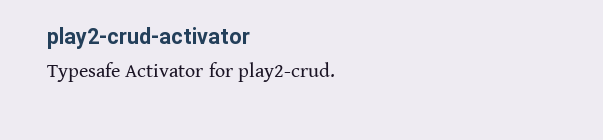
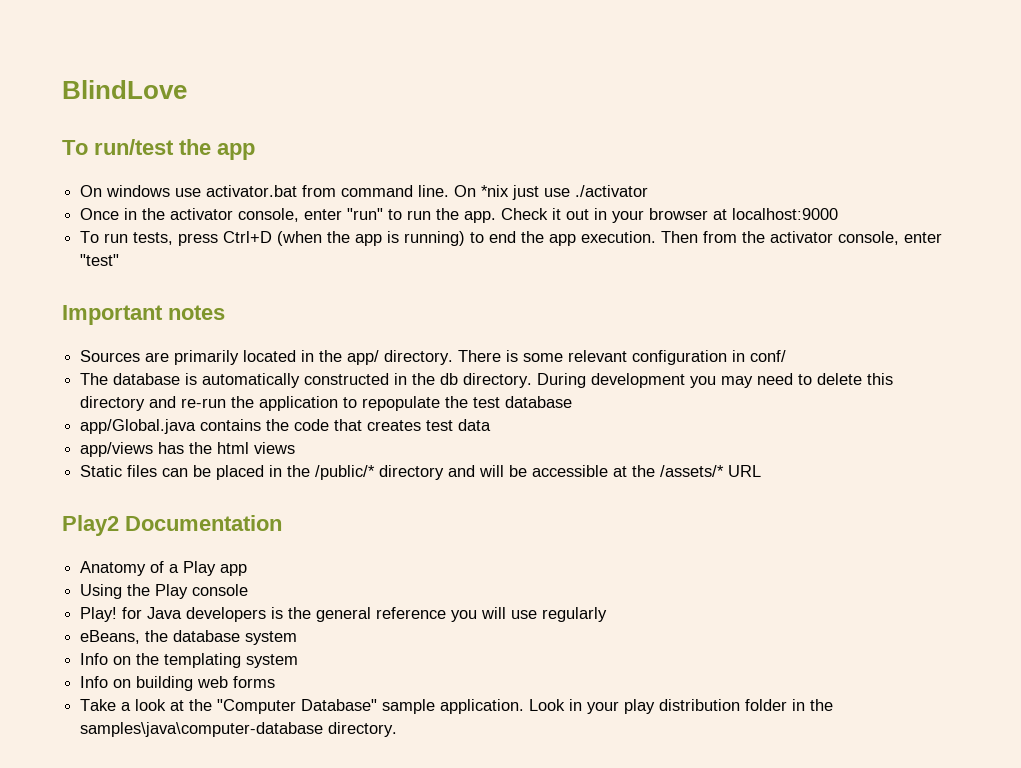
- play2-crud-activator
- Typesafe Activator for play2-crud.
+ BlindLove
+ To run/test the app
+ On windows use activator.bat from command line. On *nix just use ./activator
+ Once in the activator console, enter "run" to run the app. Check it out in your browser at localhost:9000
+ To run tests, press Ctrl+D (when the app is running) to end the app execution. Then from the activator console, enter "test"
+ Important notes
+ Sources are primarily located in the app/ directory. There is some relevant configuration in conf/
+ The database is automatically constructed in the db directory. During development you may need to delete this directory and re-run the application to repopulate the test database
+ app/Global.java contains the code that creates test data
+ app/views has the html views
+ Static files can be placed in the /public/* directory and will be accessible at the /assets/* URL
+ Play2 Documentation
+ Anatomy of a Play app
+ Using the Play console
+ Play! for Java developers is the general reference you will use regularly
+ eBeans, the database system
+ Info on the templating system
+ Info on building web forms
+ Take a look at the "Computer Database" sample application. Look in your play distribution folder in the samples\java\computer-database directory.

